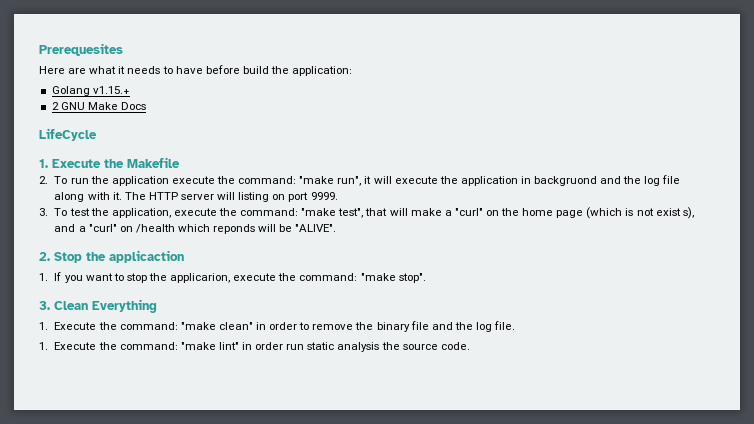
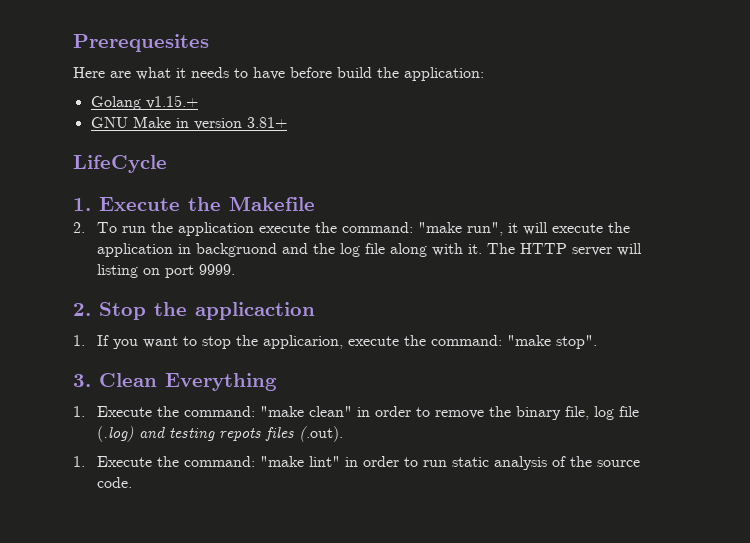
- 2 GNU Make Docs
+ GNU Make in version 3.81+
- 3. To test the application, execute the command: "make test", that will make a "curl" on the home page (which is not exist s), and a "curl" on /health which reponds will be "ALIVE".
- 1. Execute the command: "make clean" in order to remove the binary file and the log file.
+ 1. Execute the command: "make clean" in order to remove the binary file, log file (.log) and testing repots files (.out).
- 1. Execute the command: "make lint" in order run static analysis the source code.
+ 1. Execute the command: "make lint" in order to run static analysis of the source code.

